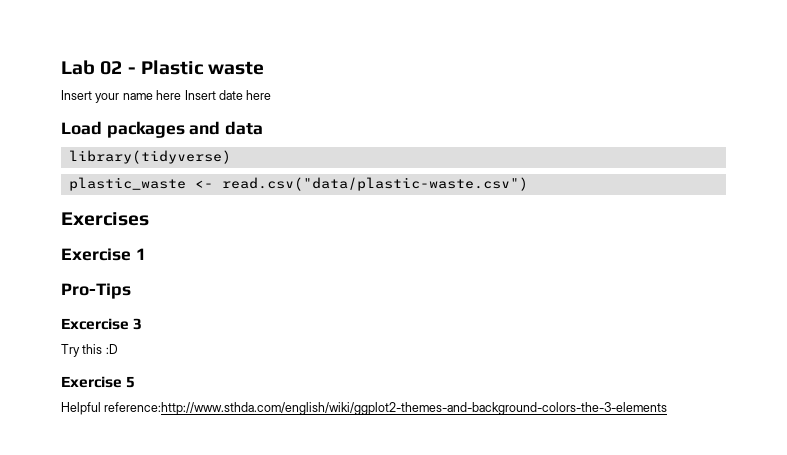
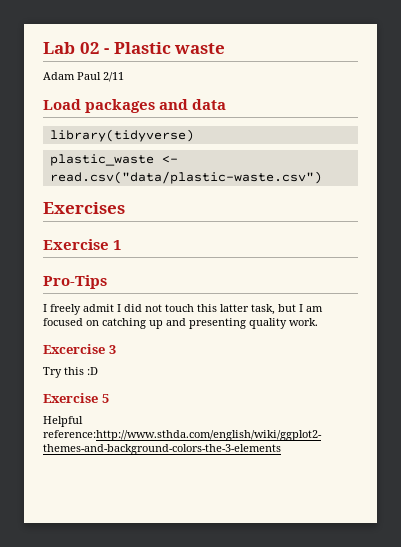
- Insert your name here Insert date here
+ Adam Paul 2/11
+ I freely admit I did not touch this latter task, but I am focused on catching up and presenting quality work.

